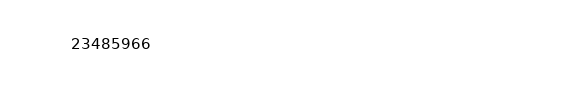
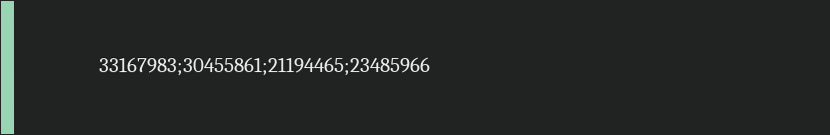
- 23485966
+ 33167983;30455861;21194465;23485966

